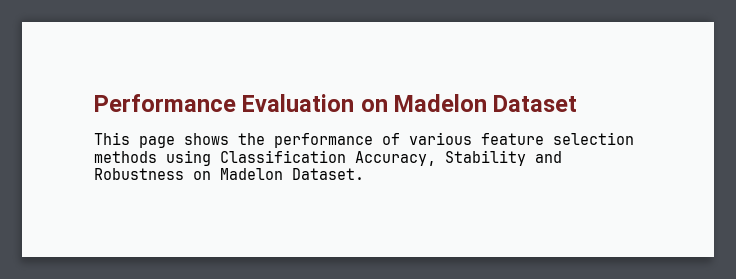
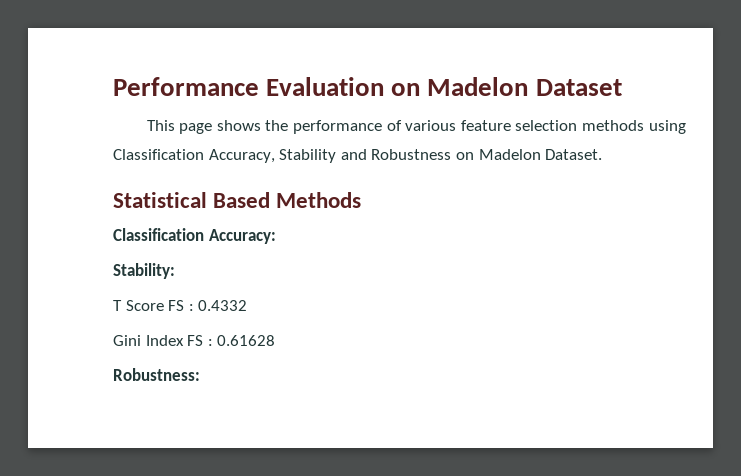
+ Statistical Based Methods
+ Classification Accuracy:
+ Stability:
+ T Score FS : 0.4332
+ Gini Index FS : 0.61628
+ Robustness:

